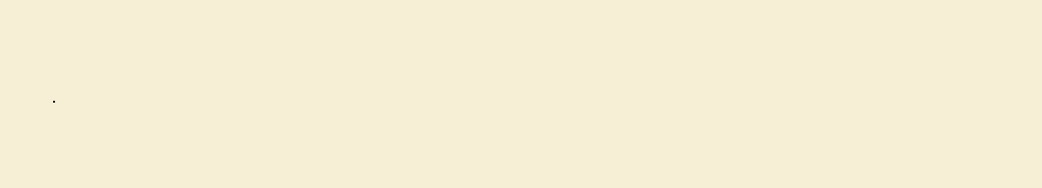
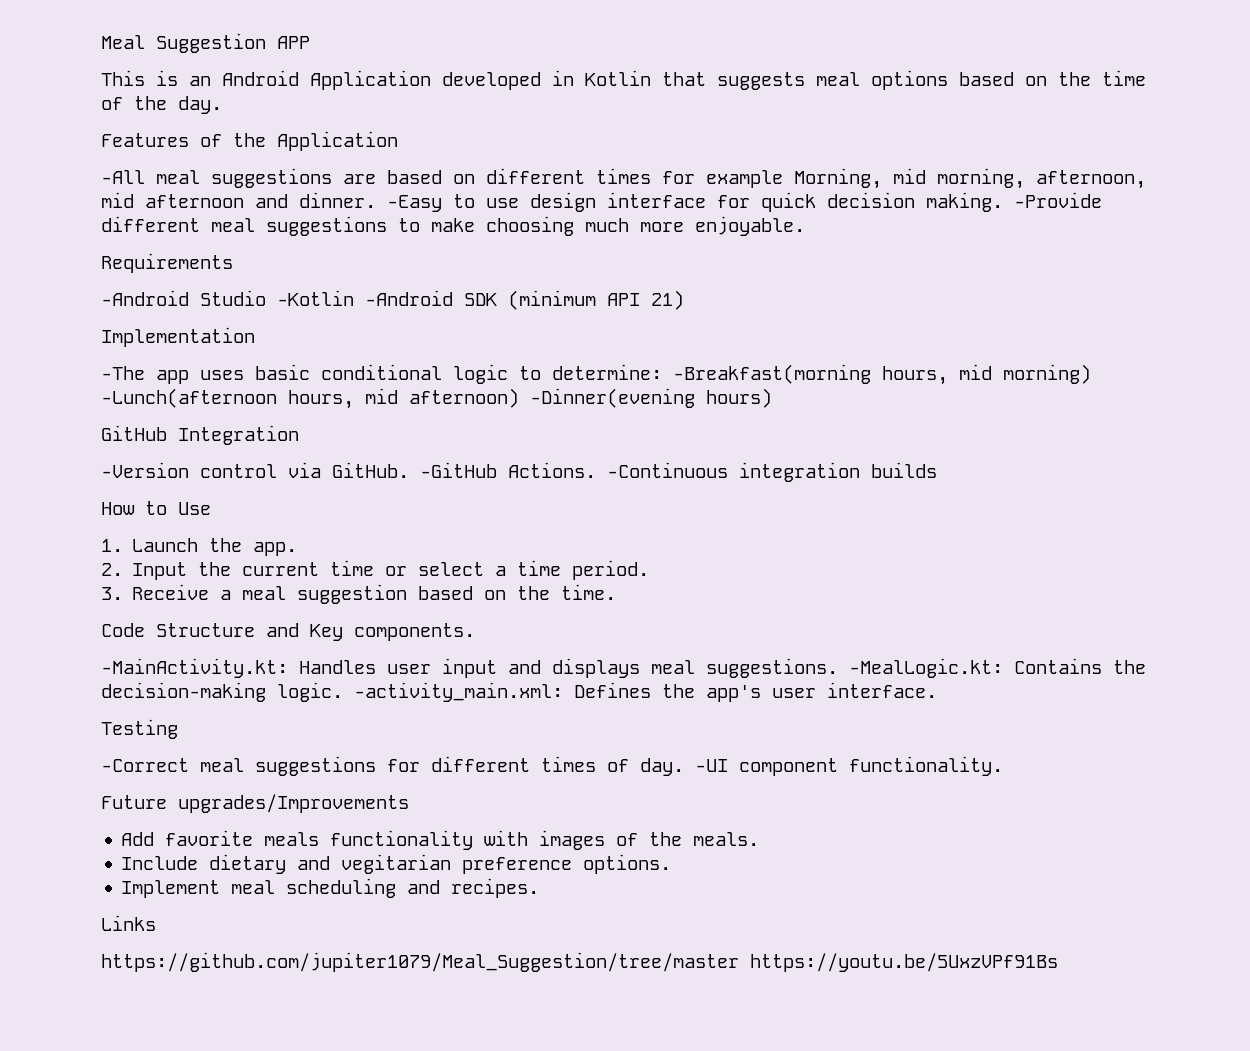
- .
+ Meal Suggestion APP
+ This is an Android Application developed in Kotlin that suggests meal options based on the time of the day.
+ Features of the Application
+ -All meal suggestions are based on different times for example Morning, mid morning, afternoon, mid afternoon and dinner. -Easy to use design interface for quick decision making. -Provide different meal suggestions to make choosing much more enjoyable.
+ Requirements
+ -Android Studio -Kotlin -Android SDK (minimum API 21)
+ Implementation
+ -The app uses basic conditional logic to determine: -Breakfast(morning hours, mid morning) -Lunch(afternoon hours, mid afternoon) -Dinner(evening hours)
+ GitHub Integration
+ -Version control via GitHub. -GitHub Actions. -Continuous integration builds
+ How to Use
+ 1. Launch the app.
+ 2. Input the current time or select a time period.
+ 3. Receive a meal suggestion based on the time.
+ Code Structure and Key components.
+ -MainActivity.kt: Handles user input and displays meal suggestions. -MealLogic.kt: Contains the decision-making logic. -activity_main.xml: Defines the app's user interface.
+ Testing
+ -Correct meal suggestions for different times of day. -UI component functionality.
+ Future upgrades/Improvements
+ Add favorite meals functionality with images of the meals.
+ Include dietary and vegitarian preference options.
+ Implement meal scheduling and recipes.
+ Links
+ https://github.com/jupiter1079/Meal_Suggestion/tree/master https://youtu.be/5UxzVPf91Bs

